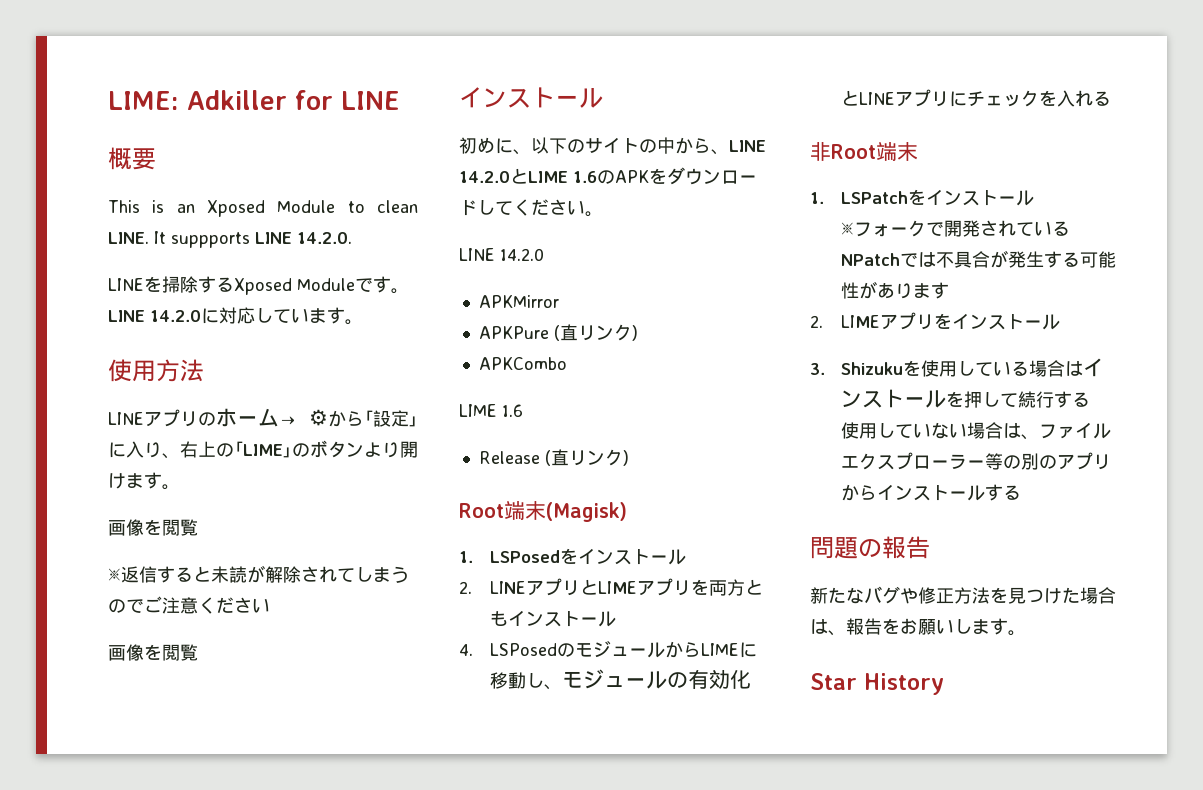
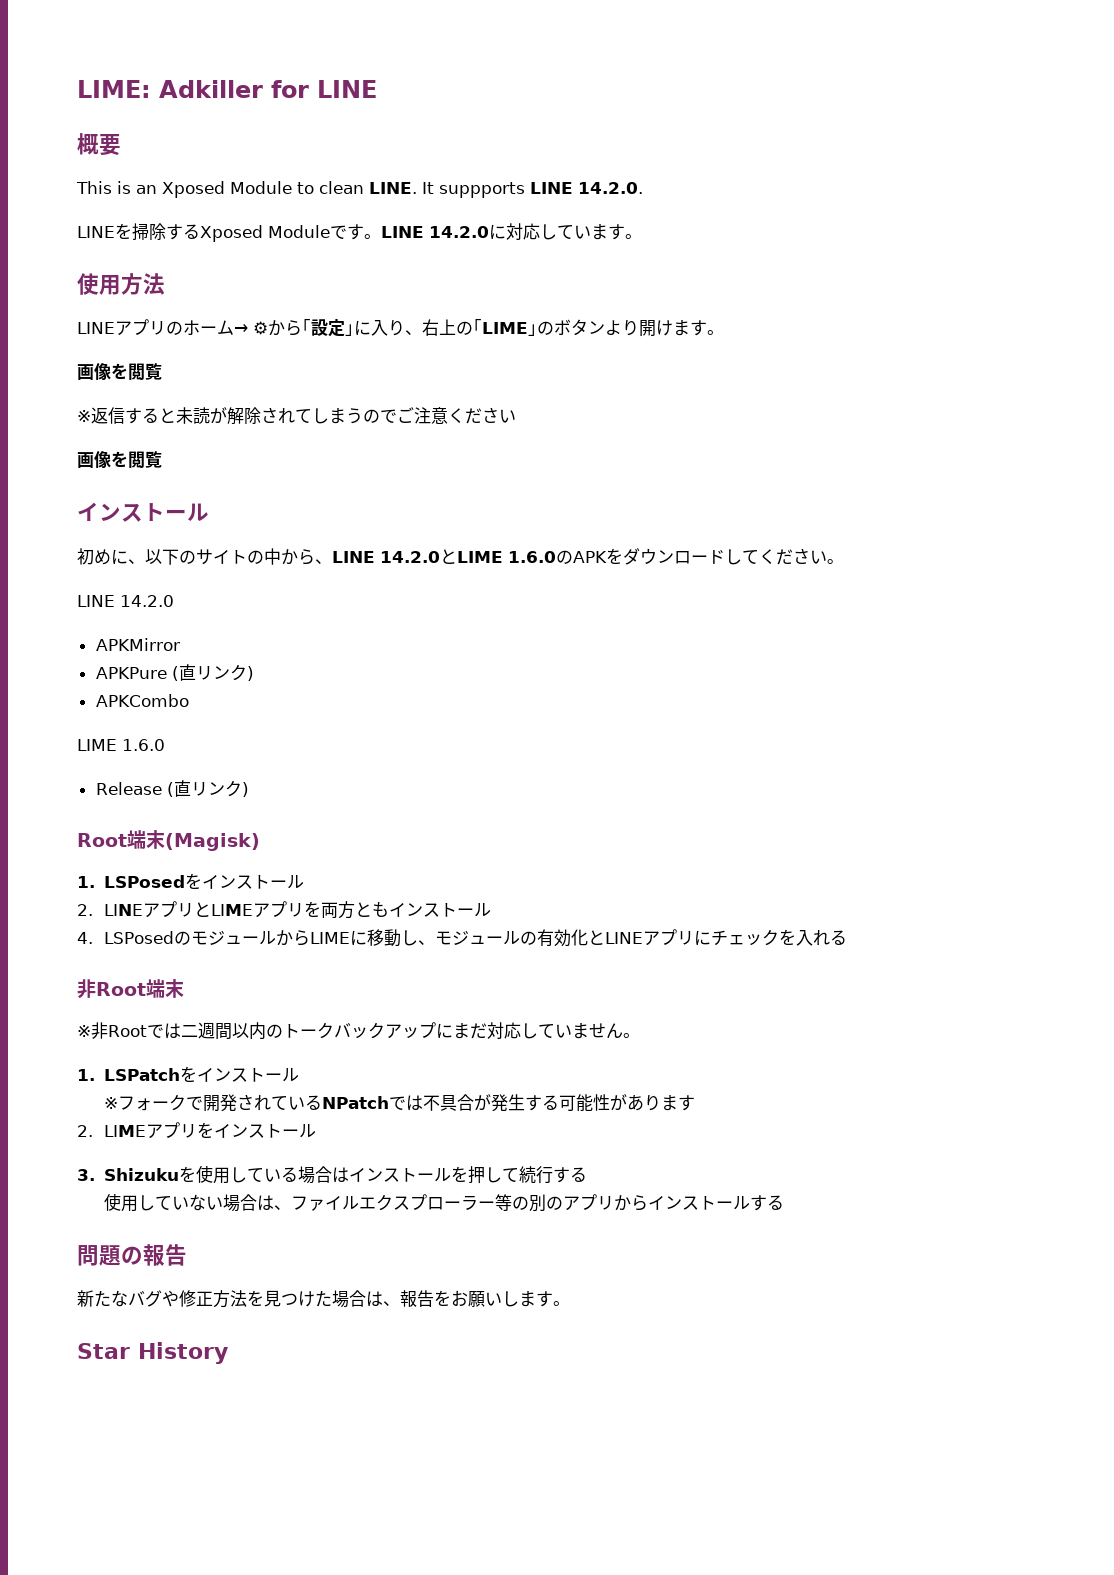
- 初めに、以下のサイトの中から、LINE 14.2.0とLIME 1.6のAPKをダウンロードしてください｡
+ 初めに、以下のサイトの中から、LINE 14.2.0とLIME 1.6.0のAPKをダウンロードしてください｡
  APKCombo
- LIME 1.6
+ LIME 1.6.0
+ ※非Rootでは二週間以内のトークバックアップにまだ対応していません。

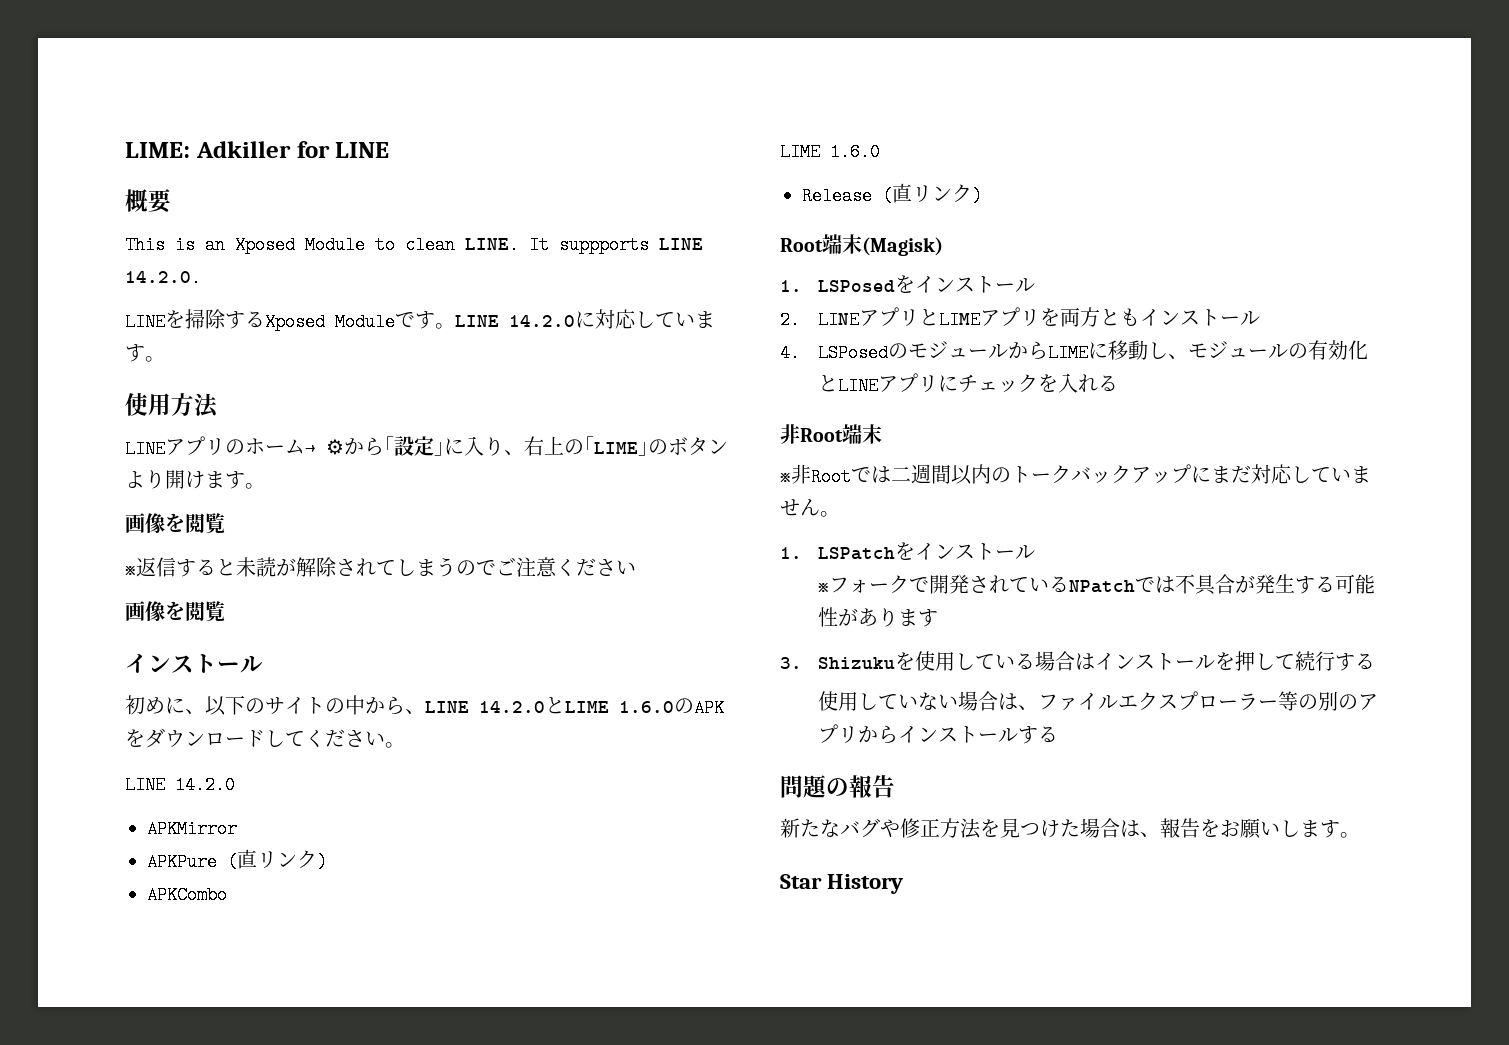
- 2. LIMEアプリをインストール

